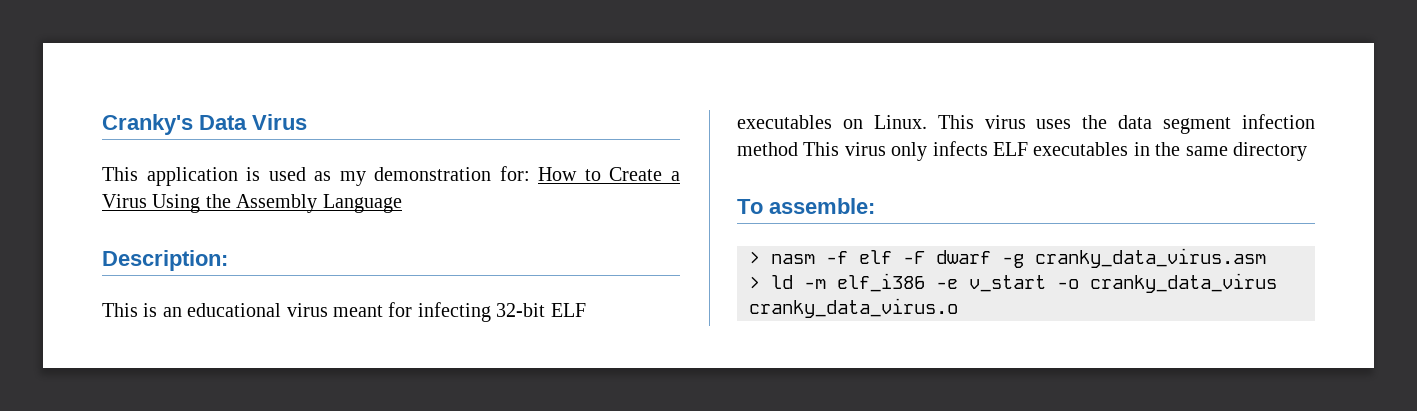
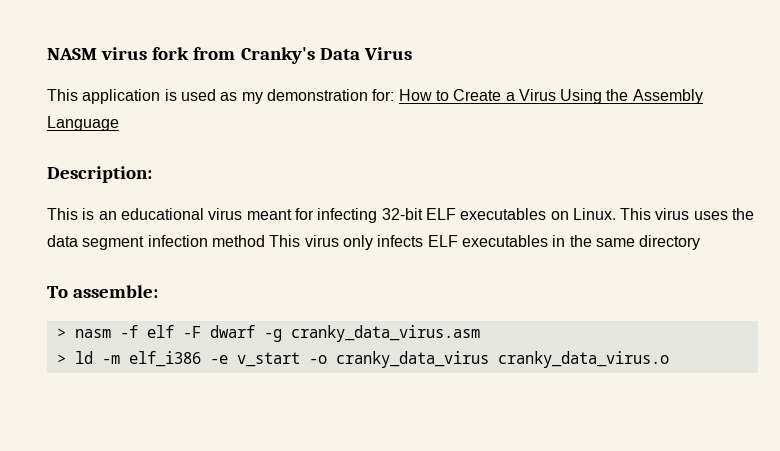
- Cranky's Data Virus
+ NASM virus fork from Cranky's Data Virus

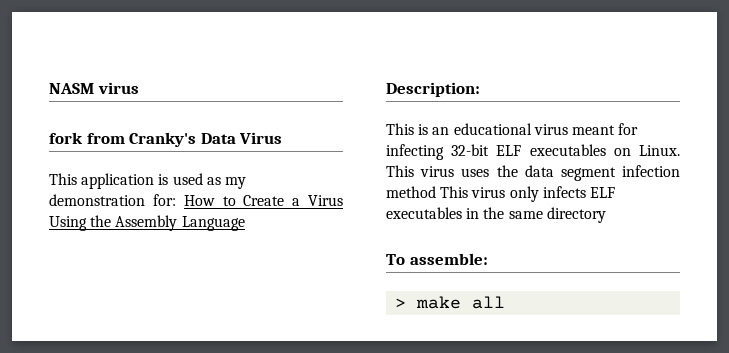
- NASM virus fork from Cranky's Data Virus
+ NASM virus
+ fork from Cranky's Data Virus
- > nasm -f elf -F dwarf -g cranky_data_virus.asm
- > ld -m elf_i386 -e v_start -o cranky_data_virus cranky_data_virus.o
+ > make all

